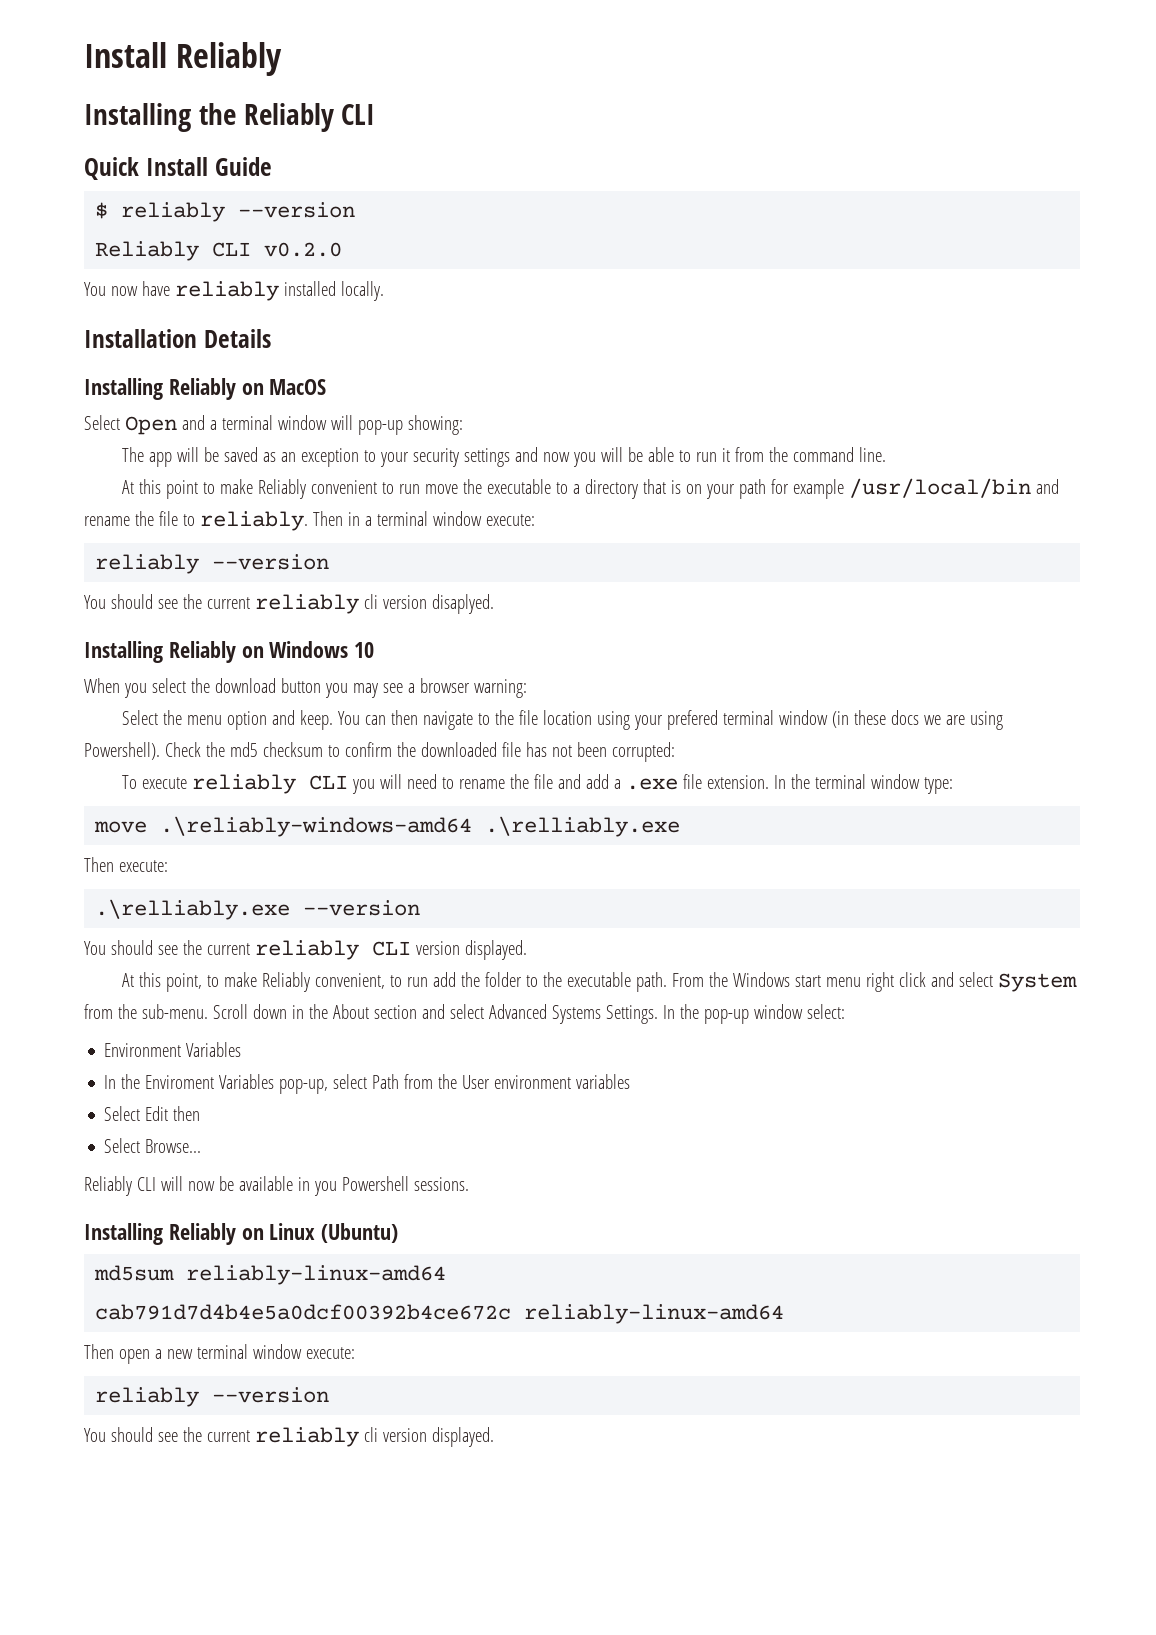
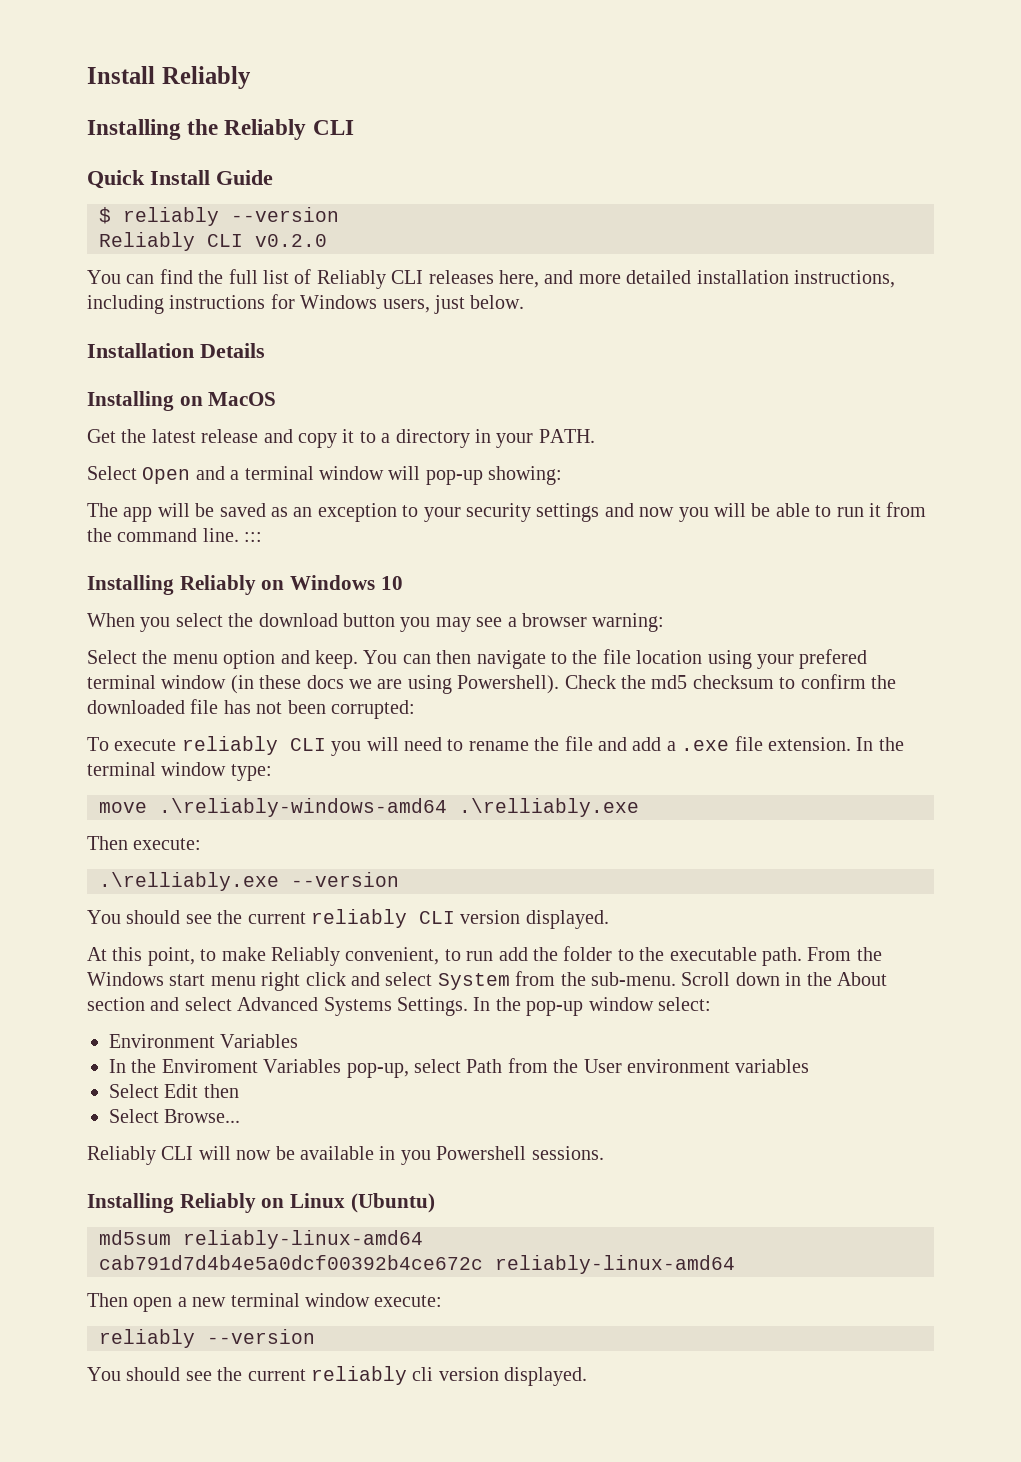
- You now have reliably installed locally.
+ You can find the full list of Reliably CLI releases here, and more detailed installation instructions, including instructions for Windows users, just below.
- Installing Reliably on MacOS
+ Installing on MacOS
+ Get the latest release and copy it to a directory in your PATH.
- The app will be saved as an exception to your security settings and now you will be able to run it from the command line.
- At this point to make Reliably convenient to run move the executable to a directory that is on your path for example /usr/local/bin and rename the file to reliably. Then in a terminal window execute:
- reliably --version
- You should see the current reliably cli version disaplyed.
+ The app will be saved as an exception to your security settings and now you will be able to run it from the command line. :::

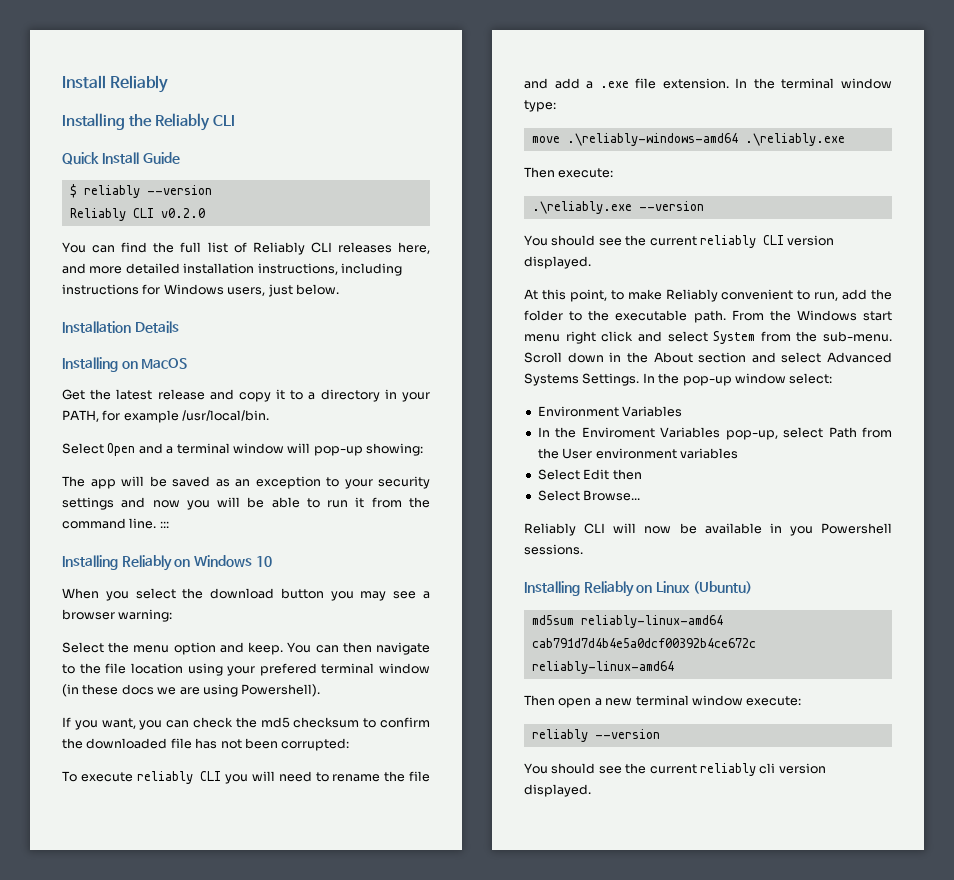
- Get the latest release and copy it to a directory in your PATH.
+ Get the latest release and copy it to a directory in your PATH, for example /usr/local/bin.
- You can then navigate to the file location using your prefered terminal window (in these docs we are using Powershell). Check the md5 checksum to confirm the downloaded file has not been corrupted:
+ You can then navigate to the file location using your prefered terminal window (in these docs we are using Powershell).
+ If you want, you can check the md5 checksum to confirm the downloaded file has not been corrupted:
- move .\reliably-windows-amd64 .\relliably.exe
+ move .\reliably-windows-amd64 .\reliably.exe
- .\relliably.exe --version
+ .\reliably.exe --version
- At this point, to make Reliably convenient, to run add the folder to the executable path.
+ At this point, to make Reliably convenient to run, add the folder to the executable path.

